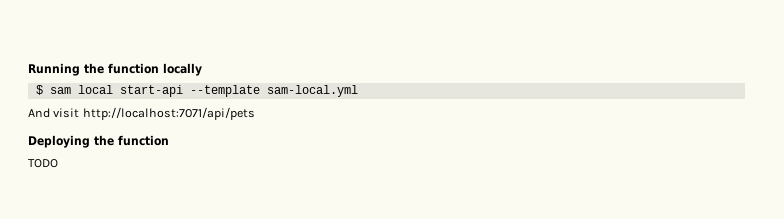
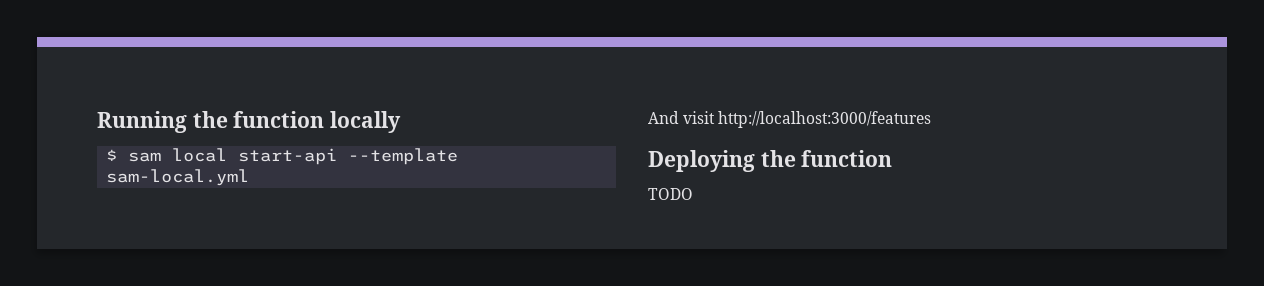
- And visit http://localhost:7071/api/pets
+ And visit http://localhost:3000/features

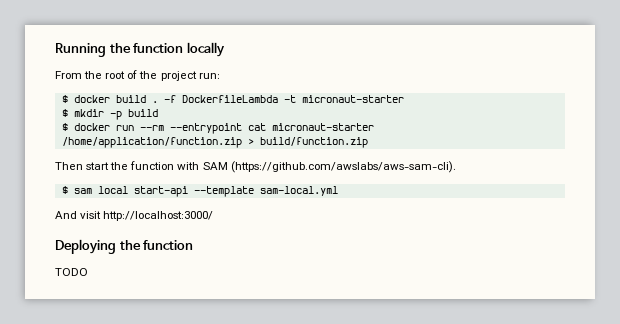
+ From the root of the project run:
+ $ docker build . -f DockerfileLambda -t micronaut-starter
+ $ mkdir -p build
+ $ docker run --rm --entrypoint cat micronaut-starter /home/application/function.zip > build/function.zip
+ Then start the function with SAM (https://github.com/awslabs/aws-sam-cli).
- And visit http://localhost:3000/features
+ And visit http://localhost:3000/

